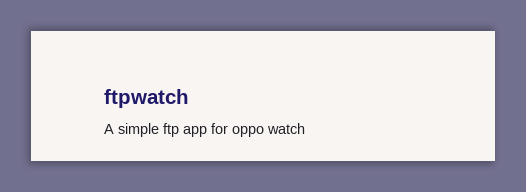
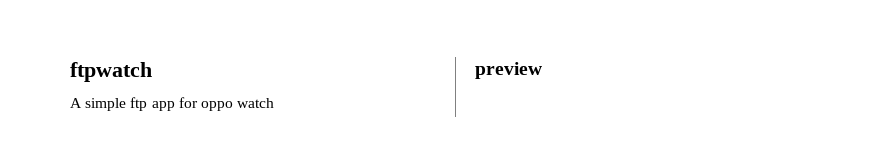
+ preview

